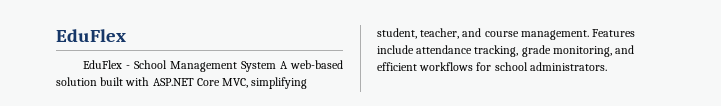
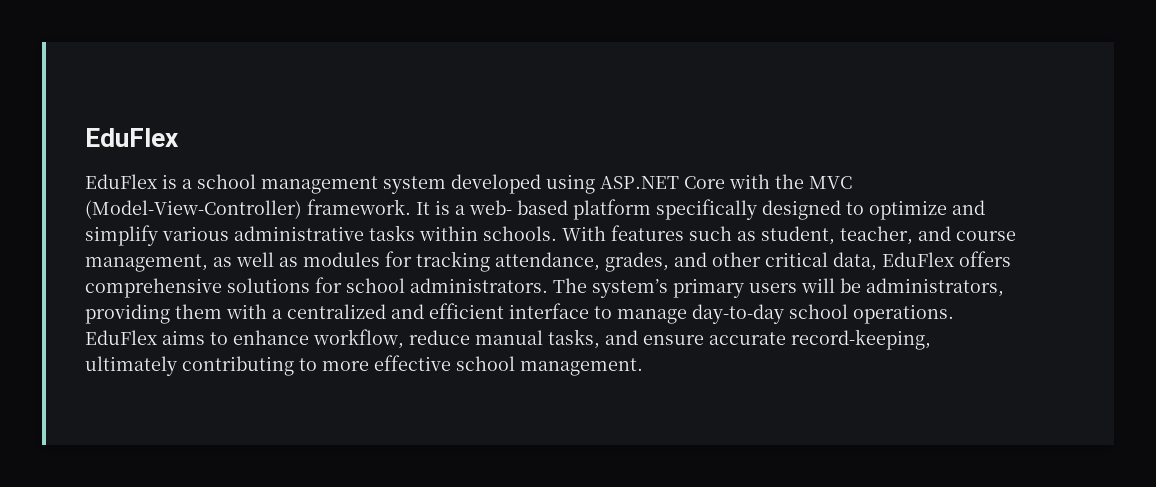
- EduFlex - School Management System A web-based solution built with ASP.NET Core MVC, simplifying student, teacher, and course management. Features include attendance tracking, grade monitoring, and efficient workflows for school administrators.
+ EduFlex is a school management system developed using ASP.NET Core with the MVC (Model-View-Controller) framework. It is a web- based platform specifically designed to optimize and simplify various administrative tasks within schools. With features such as student, teacher, and course management, as well as modules for tracking attendance, grades, and other critical data, EduFlex offers comprehensive solutions for school administrators. The system’s primary users will be administrators, providing them with a centralized and efficient interface to manage day-to-day school operations. EduFlex aims to enhance workflow, reduce manual tasks, and ensure accurate record-keeping, ultimately contributing to more effective school management.

